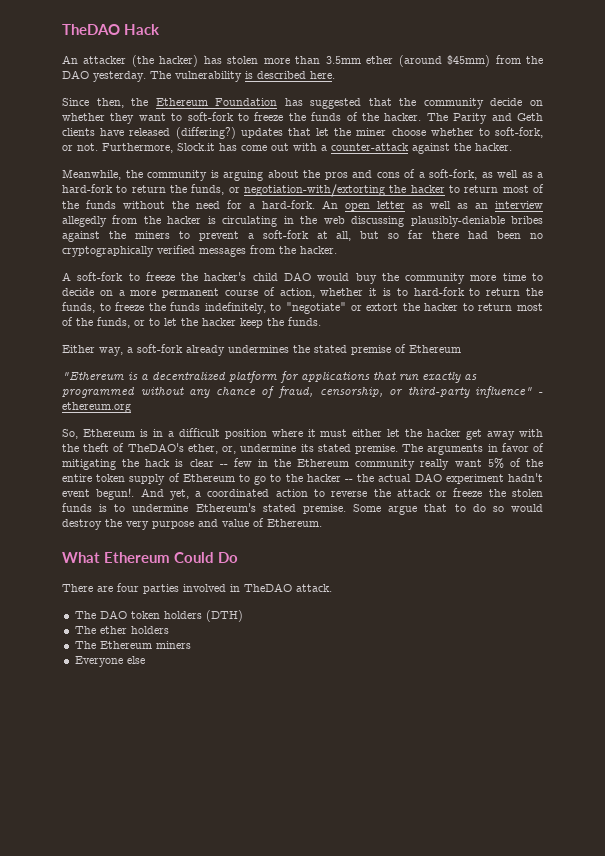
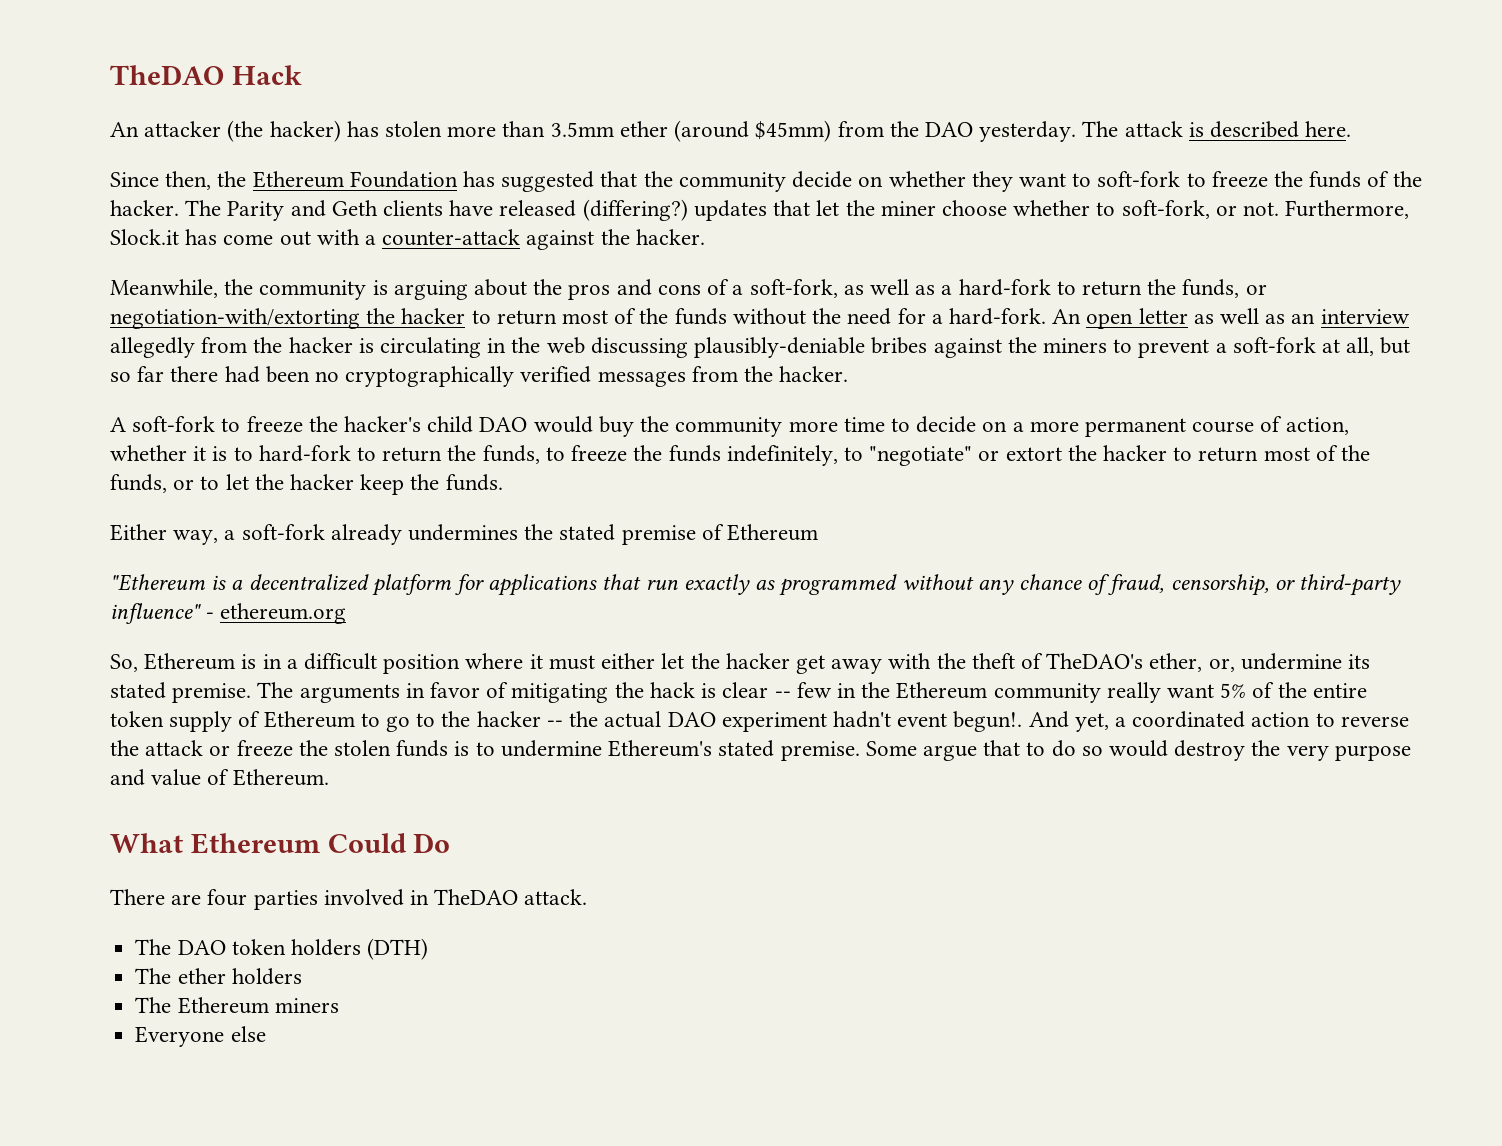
- The vulnerability is described here.
+ The attack is described here.

